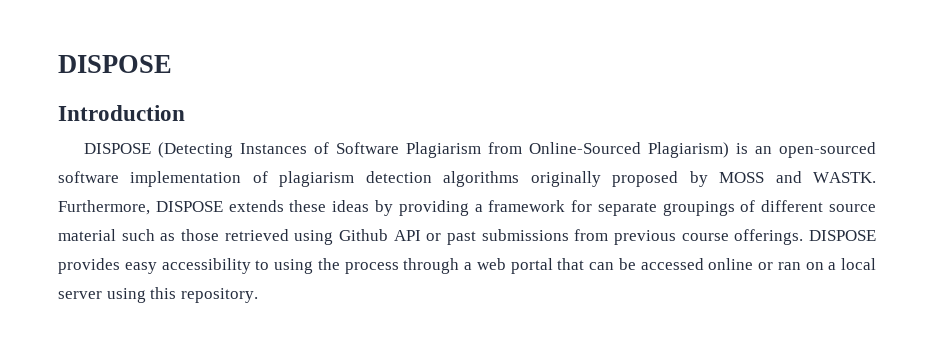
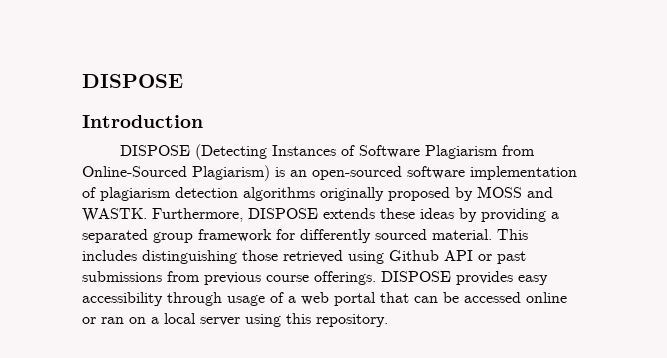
- Furthermore, DISPOSE extends these ideas by providing a framework for separate groupings of different source material such as those retrieved using Github API or past submissions from previous course offerings.
+ Furthermore, DISPOSE extends these ideas by providing a separated group framework for differently sourced material. This includes distinguishing those retrieved using Github API or past submissions from previous course offerings.
- DISPOSE provides easy accessibility to using the process through a web portal that can be accessed online or ran on a local server using this repository.
+ DISPOSE provides easy accessibility through usage of a web portal that can be accessed online or ran on a local server using this repository.

